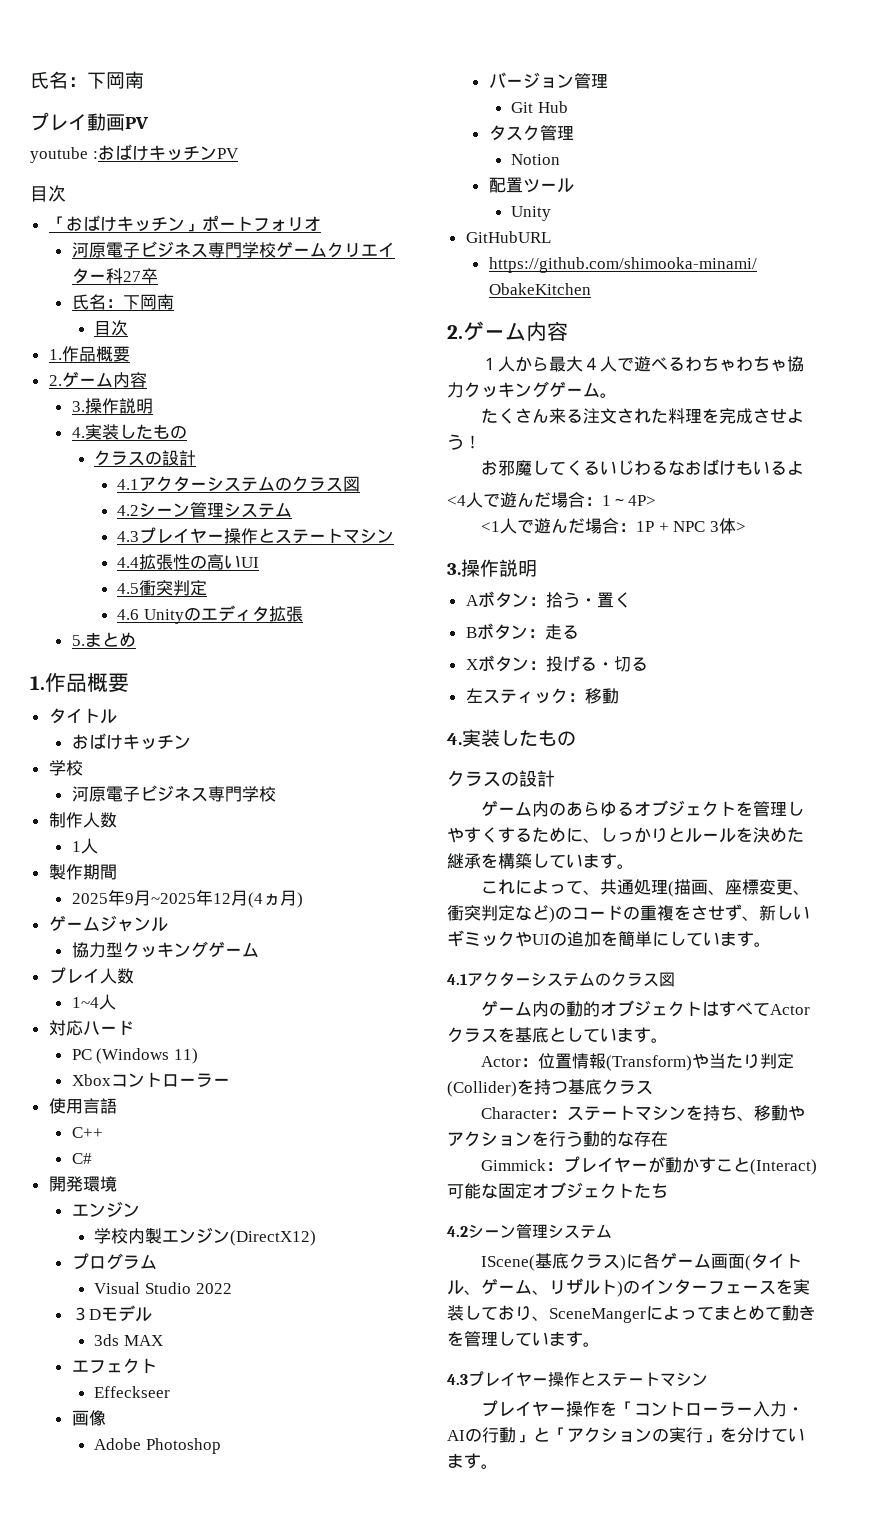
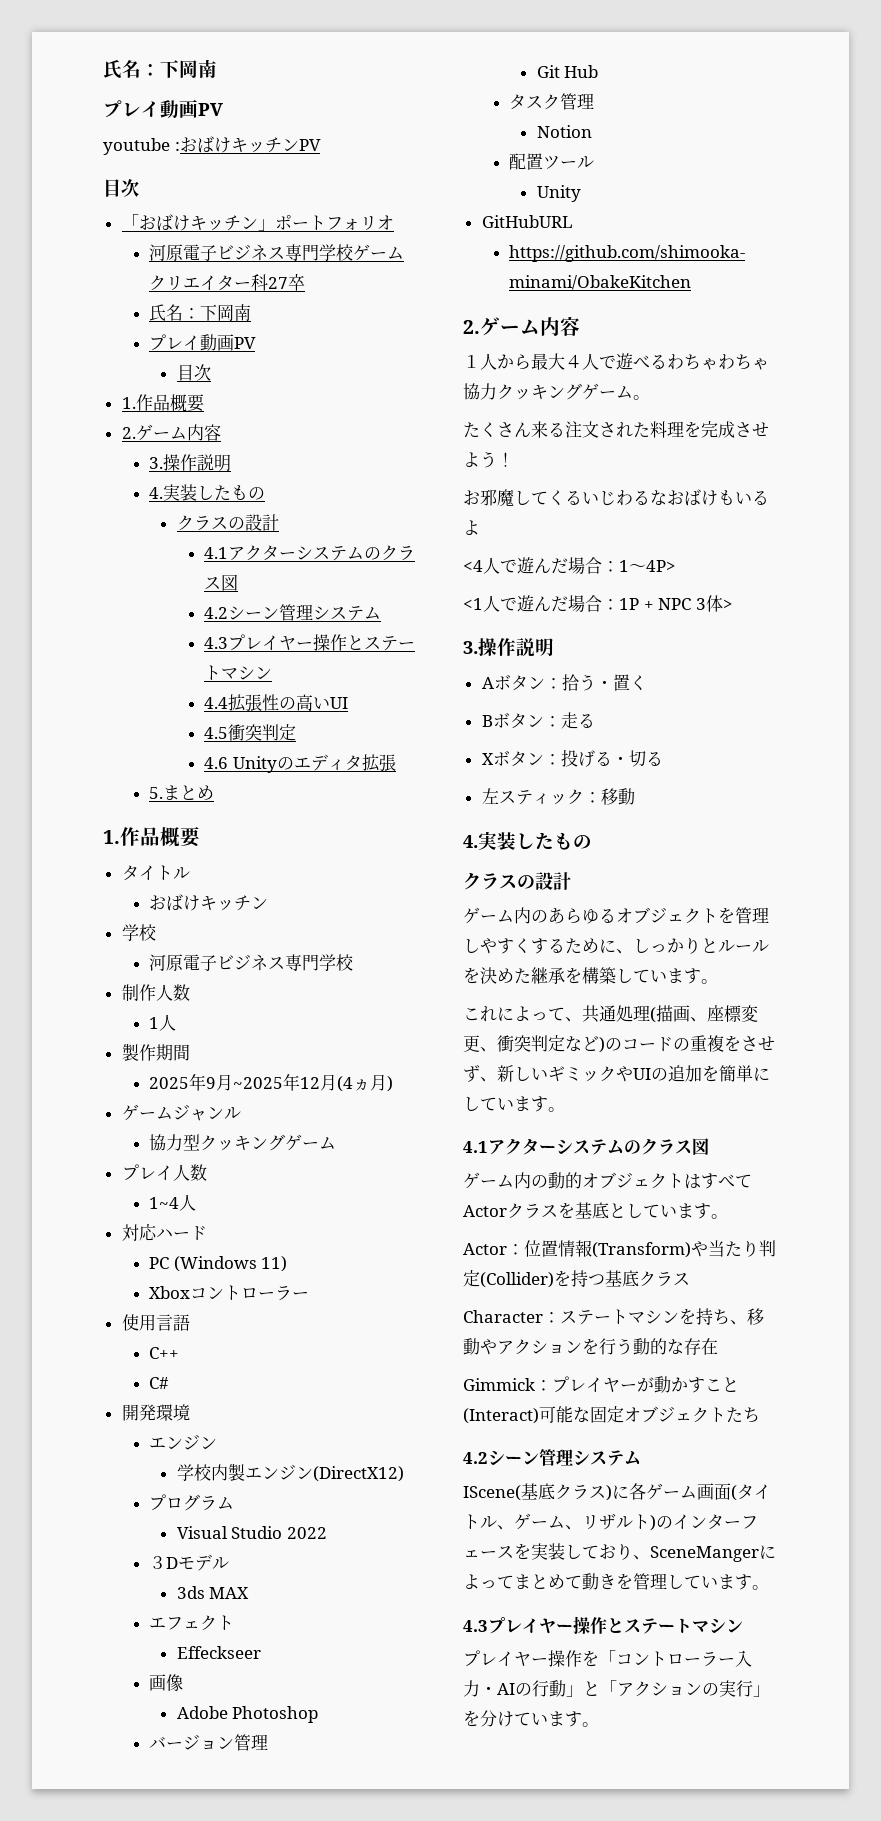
  河原電子ビジネス専門学校ゲームクリエイター科27卒
  氏名：下岡南
+ プレイ動画PV

